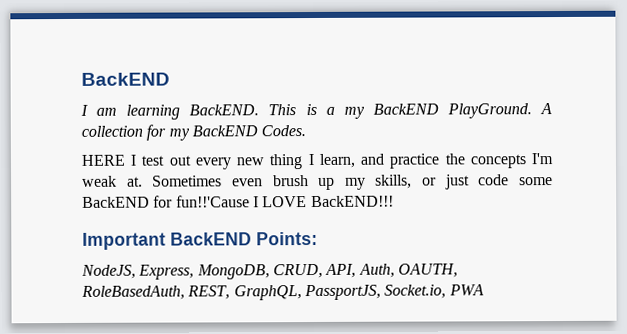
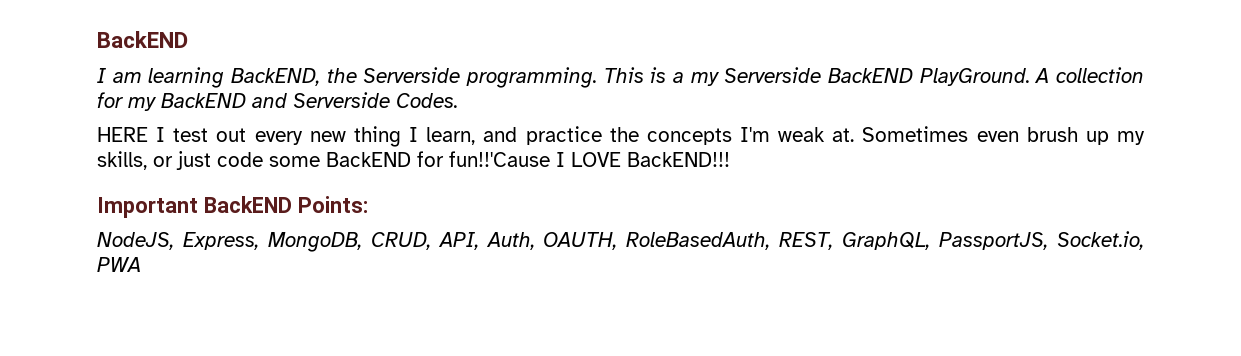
- I am learning BackEND.
+ I am learning BackEND, the Serverside programming.
- This is a my BackEND PlayGround.
+ This is a my Serverside BackEND PlayGround.
- A collection for my BackEND Codes.
+ A collection for my BackEND and Serverside Codes.

